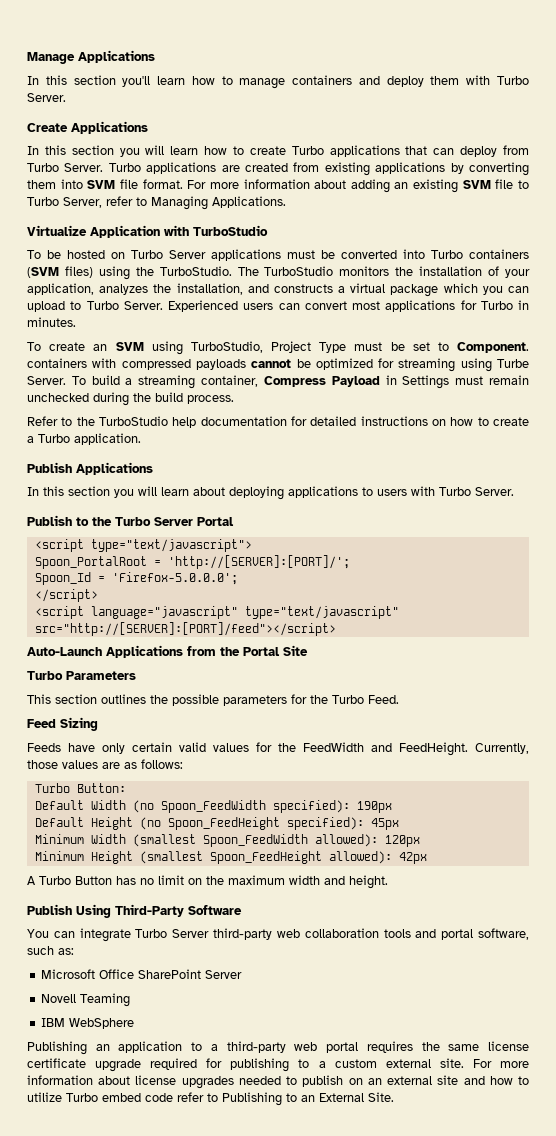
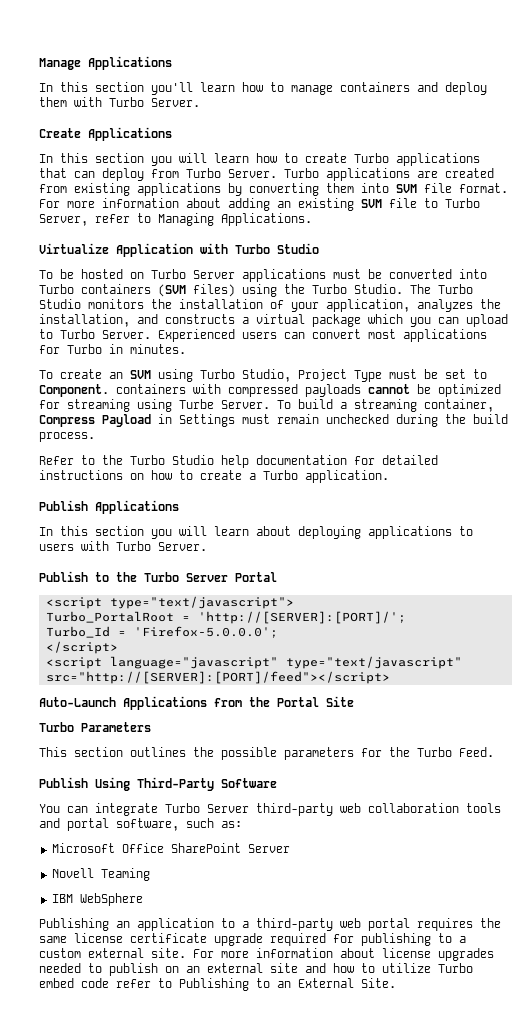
- Virtualize Application with TurboStudio
+ Virtualize Application with Turbo Studio
- To be hosted on Turbo Server applications must be converted into Turbo containers (SVM files) using the TurboStudio. The TurboStudio monitors the installation of your application, analyzes the installation, and constructs a virtual package which you can upload to Turbo Server.
+ To be hosted on Turbo Server applications must be converted into Turbo containers (SVM files) using the Turbo Studio. The Turbo Studio monitors the installation of your application, analyzes the installation, and constructs a virtual package which you can upload to Turbo Server.
- To create an SVM using TurboStudio, Project Type must be set to Component. containers with compressed payloads cannot be optimized for streaming using Turbe Server.
+ To create an SVM using Turbo Studio, Project Type must be set to Component. containers with compressed payloads cannot be optimized for streaming using Turbe Server.
- Refer to the TurboStudio help documentation for detailed instructions on how to create a Turbo application.
+ Refer to the Turbo Studio help documentation for detailed instructions on how to create a Turbo application.
- Spoon_PortalRoot = 'http://[SERVER]:[PORT]/';
+ Turbo_PortalRoot = 'http://[SERVER]:[PORT]/';
- Spoon_Id = 'Firefox-5.0.0.0';
+ Turbo_Id = 'Firefox-5.0.0.0';
- Feed Sizing
- Feeds have only certain valid values for the FeedWidth and FeedHeight. Currently, those values are as follows:
- Turbo Button:
- Default Width (no Spoon_FeedWidth specified): 190px
- Default Height (no Spoon_FeedHeight specified): 45px
- Minimum Width (smallest Spoon_FeedWidth allowed): 120px
- Minimum Height (smallest Spoon_FeedHeight allowed): 42px
- A Turbo Button has no limit on the maximum width and height.

